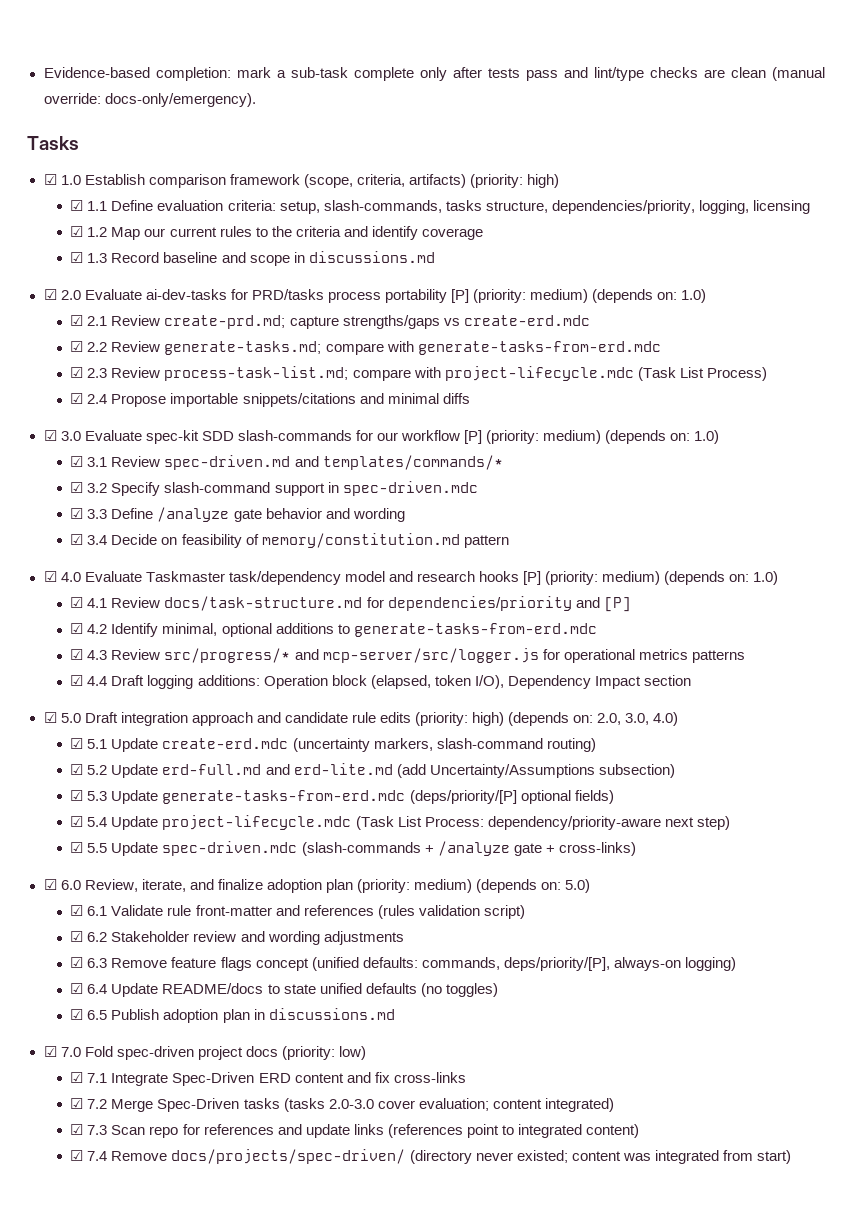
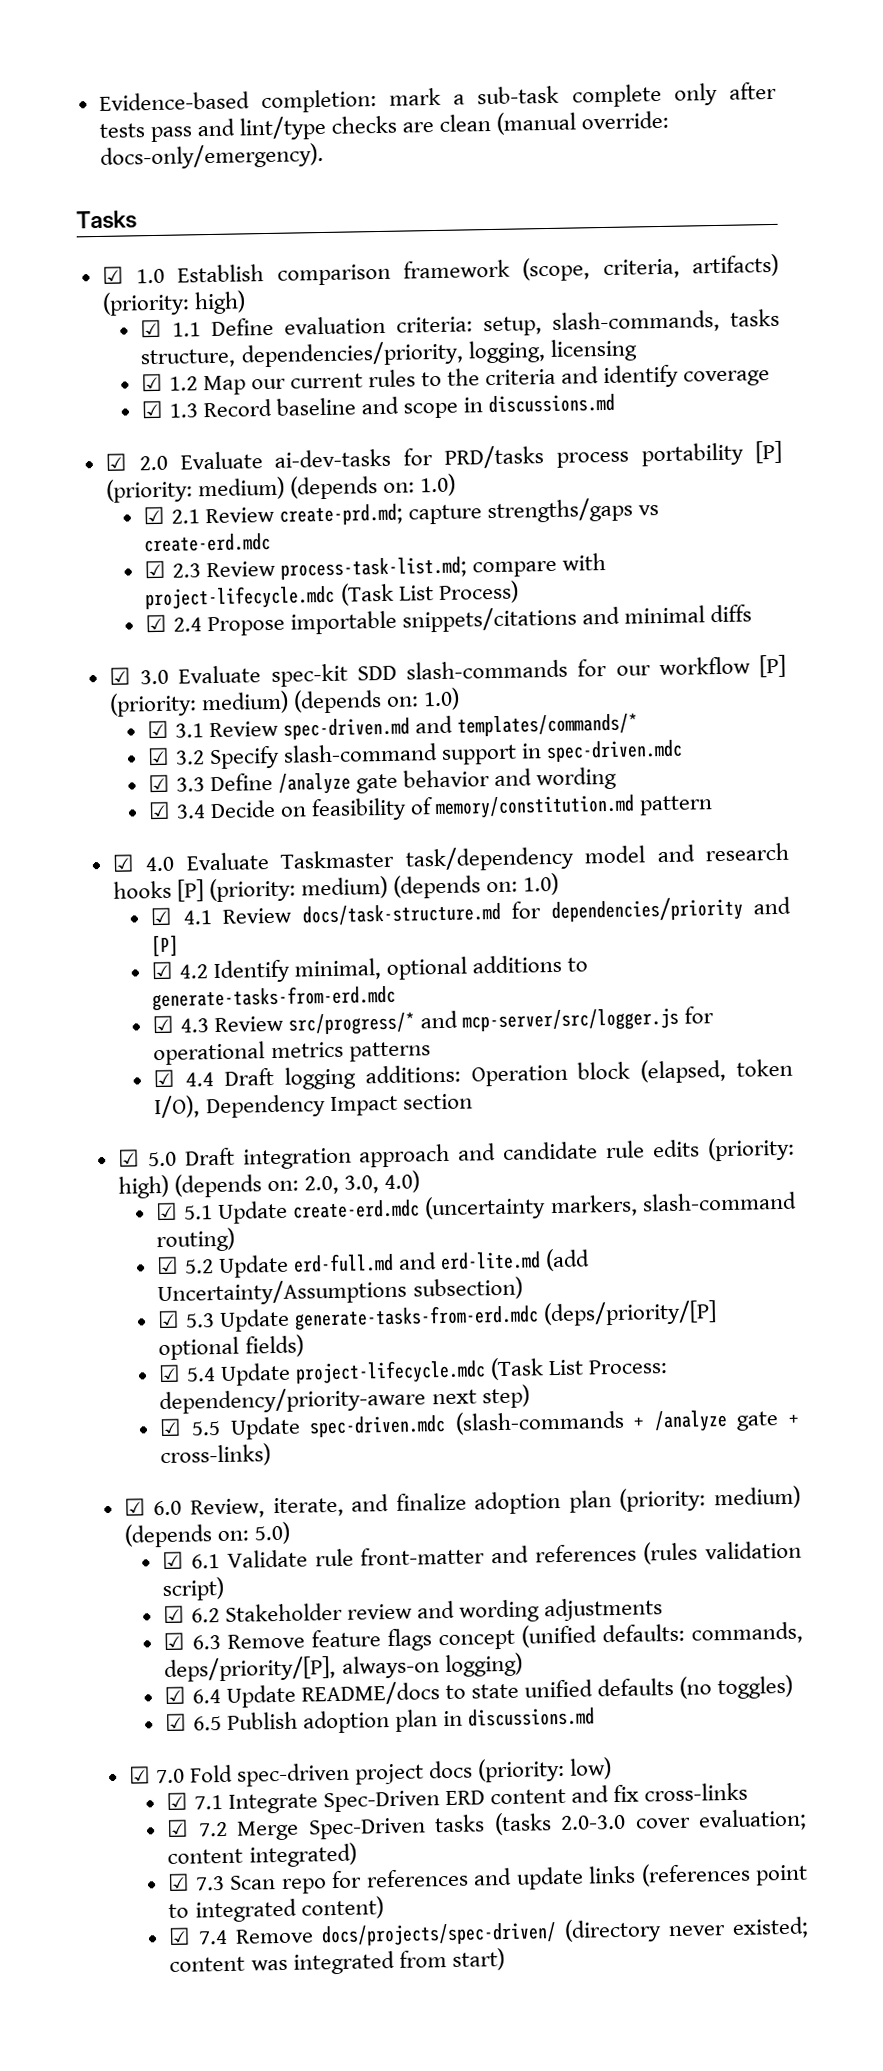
- ☑ 2.2 Review generate-tasks.md; compare with generate-tasks-from-erd.mdc

